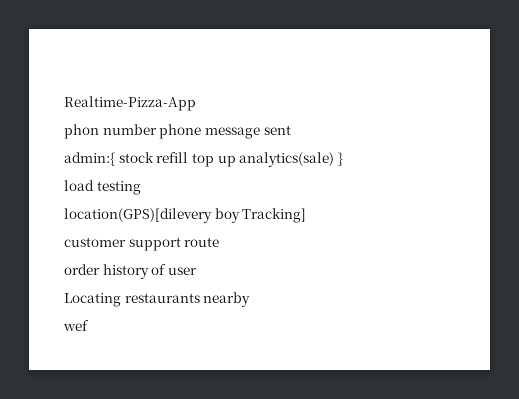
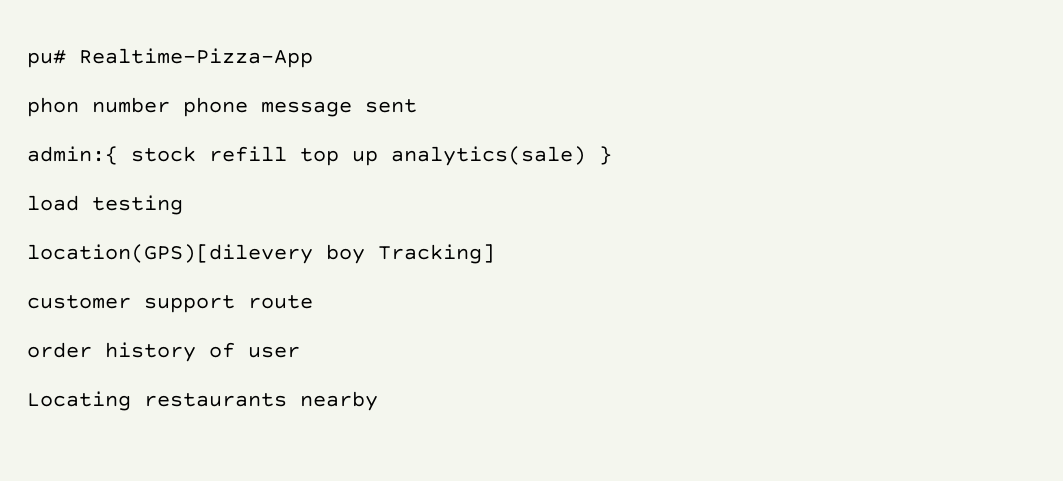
- Realtime-Pizza-App
+ pu# Realtime-Pizza-App
- wef

